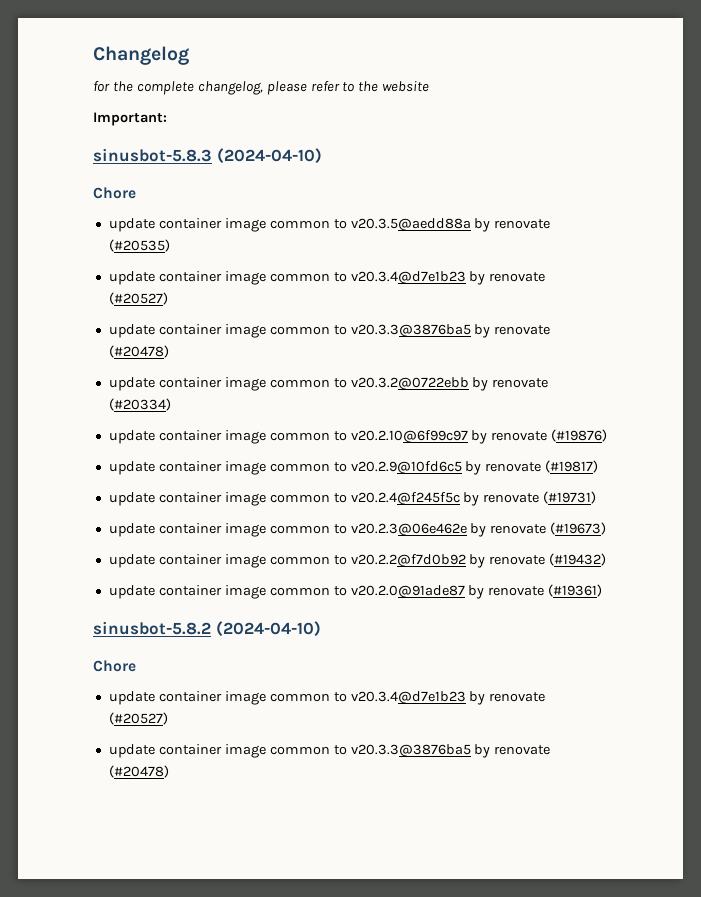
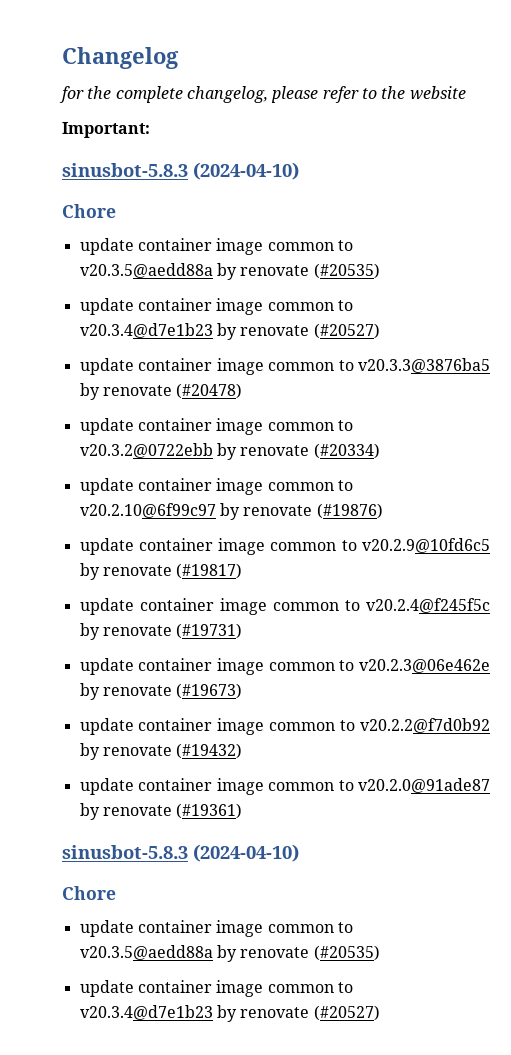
  update container image common to v20.2.0@91ade87 by renovate (#19361)
- sinusbot-5.8.2 (2024-04-10)
+ sinusbot-5.8.3 (2024-04-10)
  Chore
+ update container image common to v20.3.5@aedd88a by renovate (#20535)
  update container image common to v20.3.4@d7e1b23 by renovate (#20527)
- update container image common to v20.3.3@3876ba5 by renovate (#20478)

